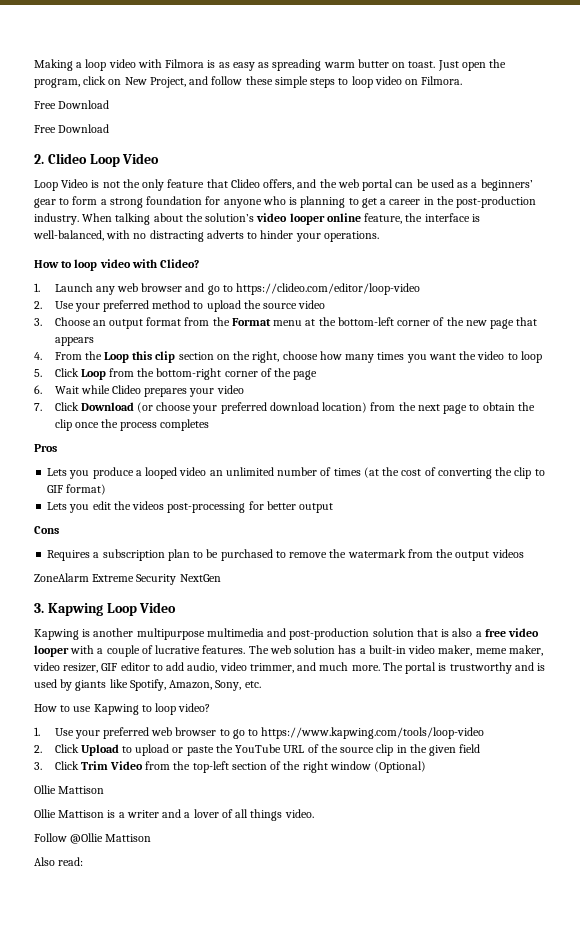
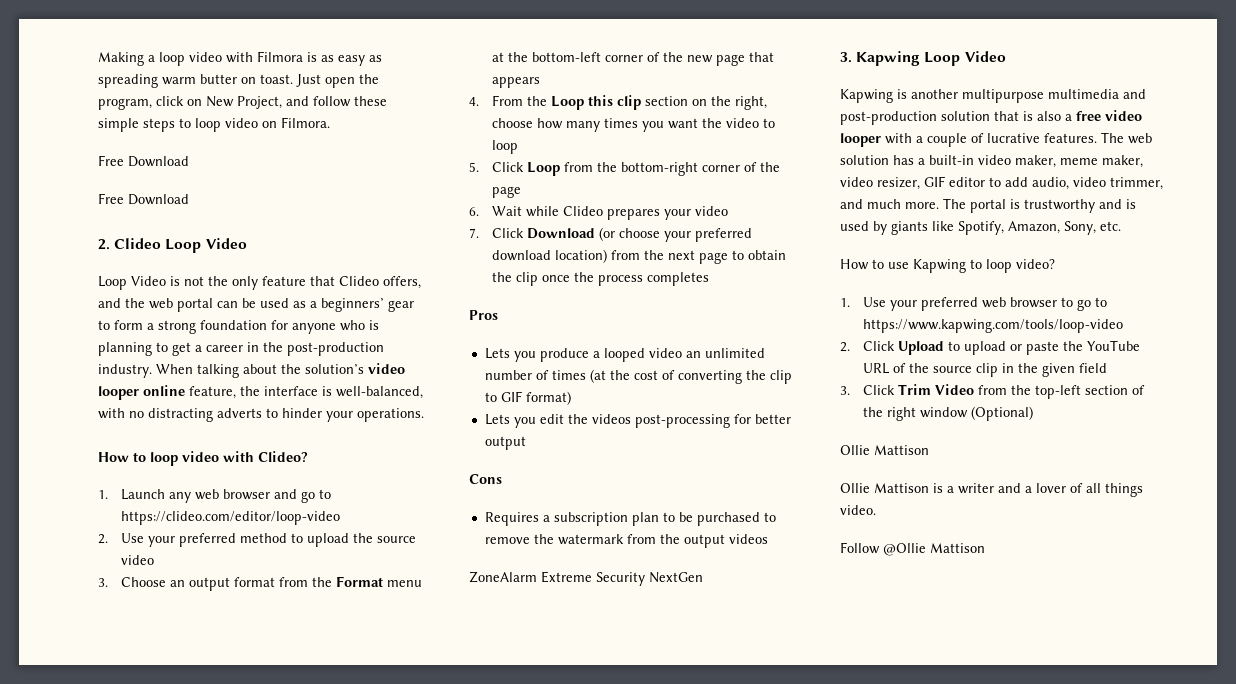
- Also read:

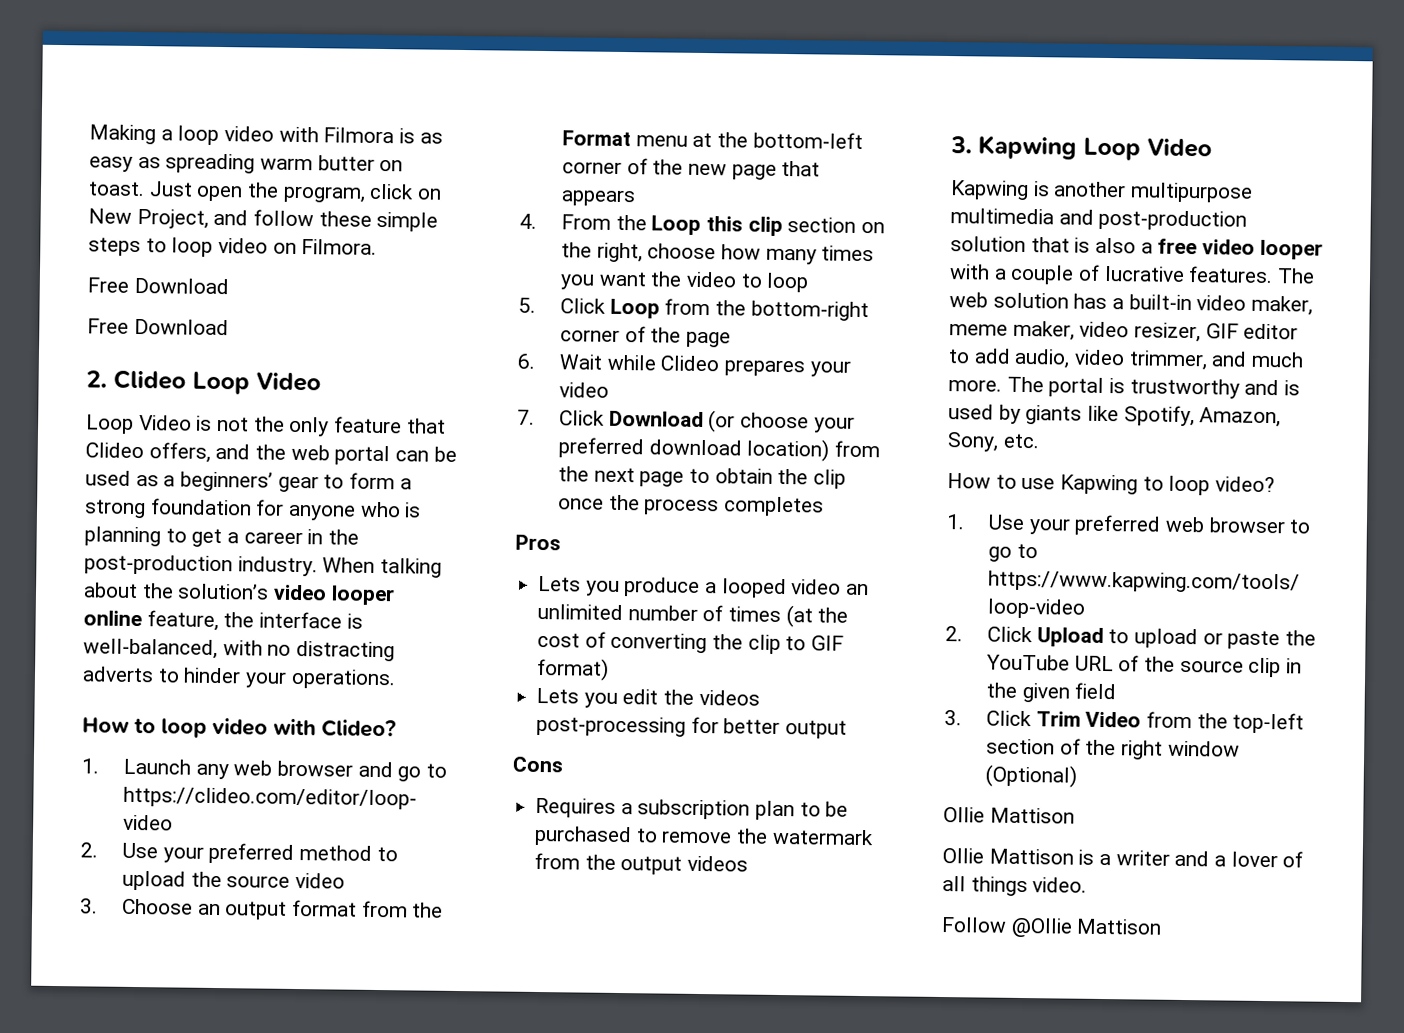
- ZoneAlarm Extreme Security NextGen

